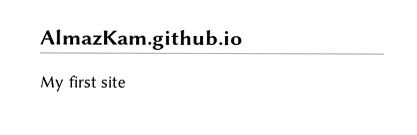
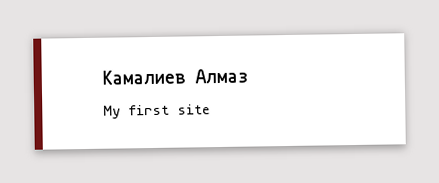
- AlmazKam.github.io
+ Камалиев Алмаз

